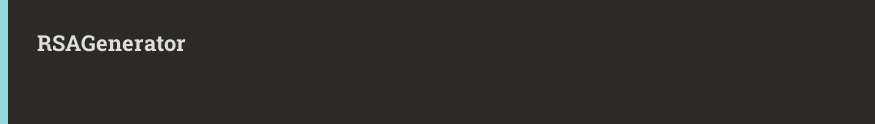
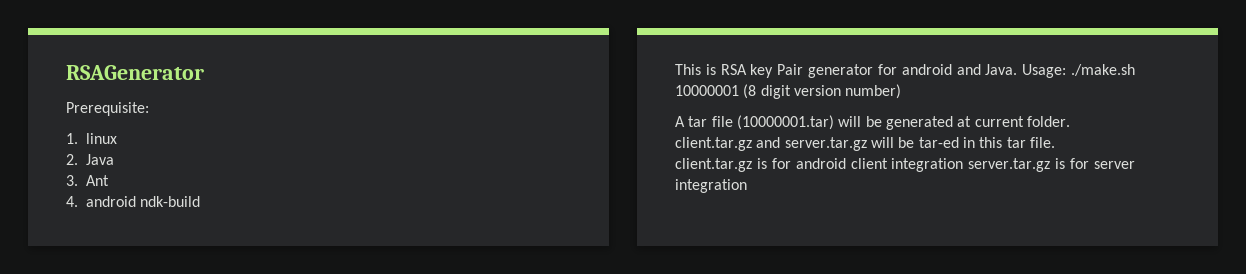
+ Prerequisite:
+ 1. linux
+ 2. Java
+ 3. Ant
+ 4. android ndk-build
+ This is RSA key Pair generator for android and Java. Usage: ./make.sh 10000001 (8 digit version number)
+ A tar file (10000001.tar) will be generated at current folder. client.tar.gz and server.tar.gz will be tar-ed in this tar file. client.tar.gz is for android client integration server.tar.gz is for server integration

